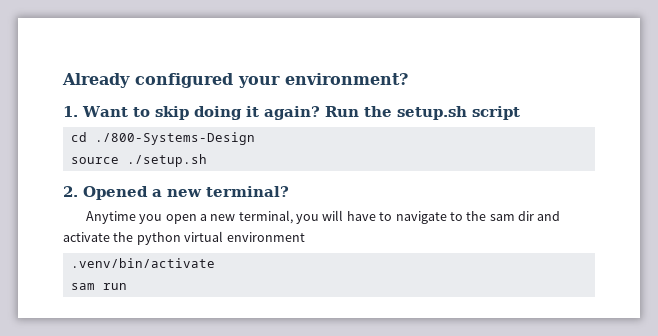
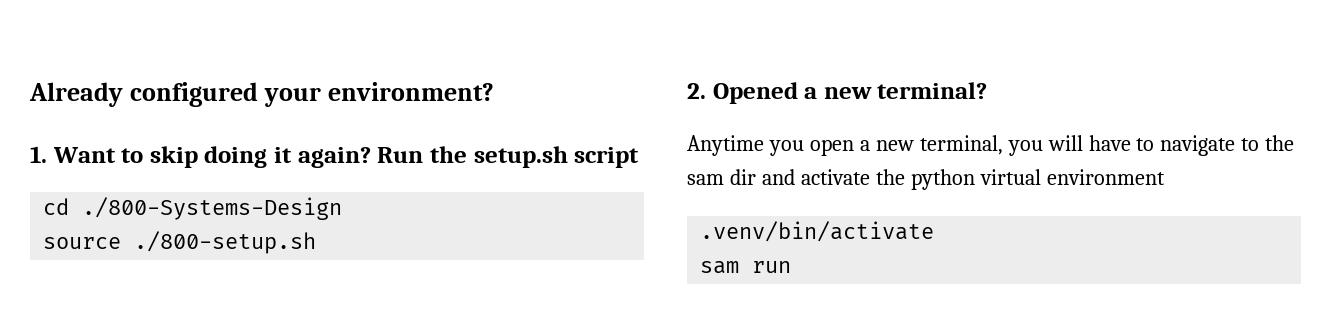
- source ./setup.sh
+ source ./800-setup.sh

